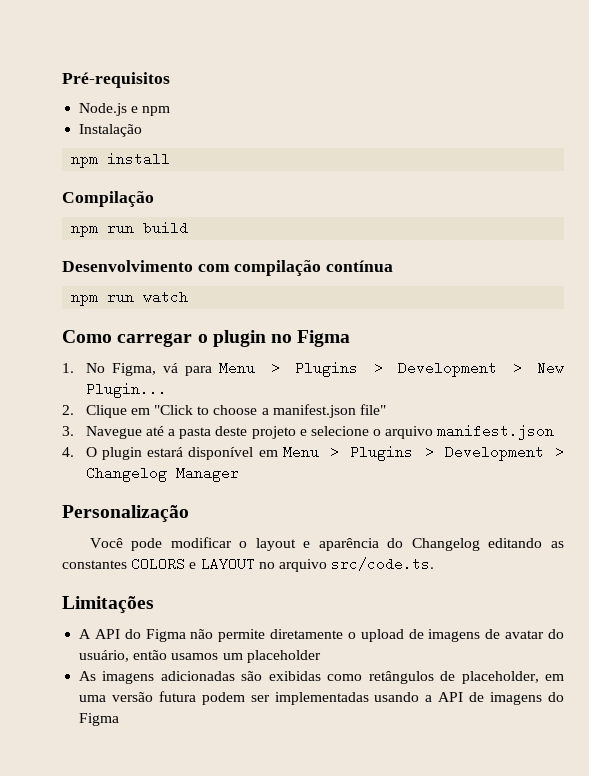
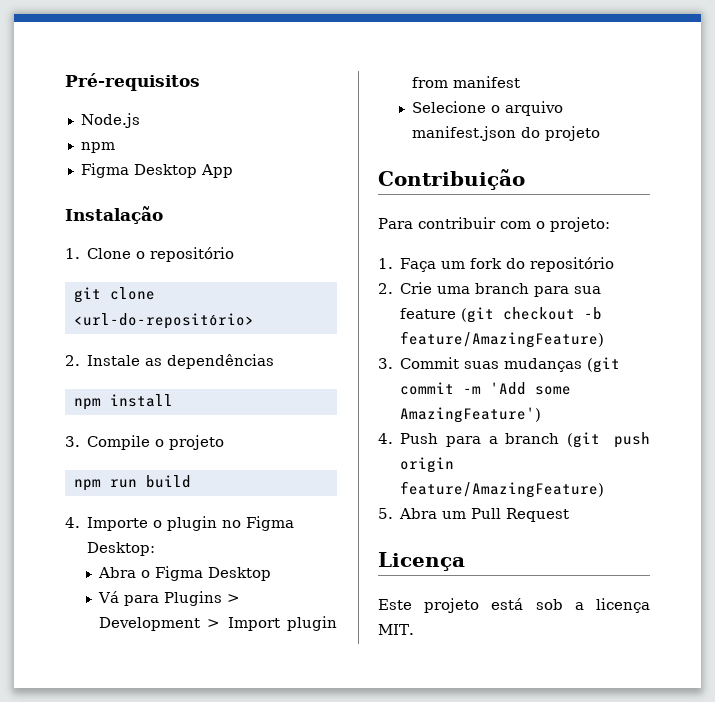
- Node.js e npm
+ Node.js
+ npm
+ Figma Desktop App
  Instalação
+ 1. Clone o repositório
+ git clone <url-do-repositório>
+ 2. Instale as dependências
  npm install
- Compilação
+ 3. Compile o projeto
  npm run build
- Desenvolvimento com compilação contínua
- npm run watch
- Como carregar o plugin no Figma
- 1. No Figma, vá para Menu > Plugins > Development > New Plugin...
- 2. Clique em "Click to choose a manifest.json file"
- 3. Navegue até a pasta deste projeto e selecione o arquivo manifest.json
- 4. O plugin estará disponível em Menu > Plugins > Development > Changelog Manager
- Personalização
- Você pode modificar o layout e aparência do Changelog editando as constantes COLORS e LAYOUT no arquivo src/code.ts.
- Limitações
- A API do Figma não permite diretamente o upload de imagens de avatar do usuário, então usamos um placeholder
- As imagens adicionadas são exibidas como retângulos de placeholder, em uma versão futura podem ser implementadas usando a API de imagens do Figma
+ 4. Importe o plugin no Figma Desktop:
+ Abra o Figma Desktop
+ Vá para Plugins > Development > Import plugin from manifest
+ Selecione o arquivo manifest.json do projeto
+ Contribuição
+ Para contribuir com o projeto:
+ 1. Faça um fork do repositório
+ 2. Crie uma branch para sua feature (git checkout -b feature/AmazingFeature)
+ 3. Commit suas mudanças (git commit -m 'Add some AmazingFeature')
+ 4. Push para a branch (git push origin feature/AmazingFeature)
+ 5. Abra um Pull Request
+ Licença
+ Este projeto está sob a licença MIT.

